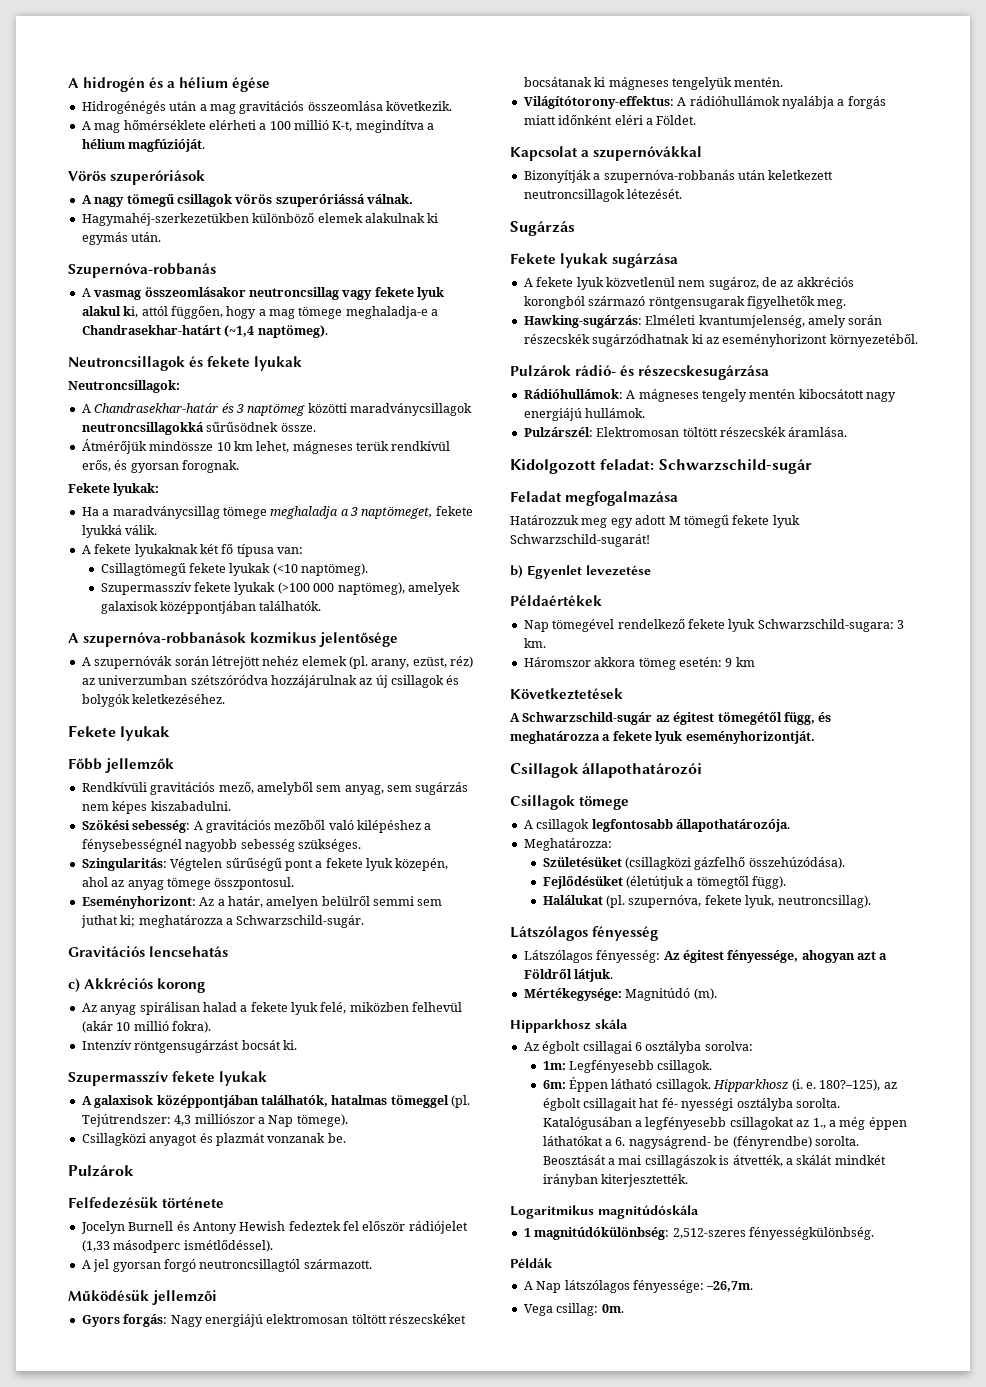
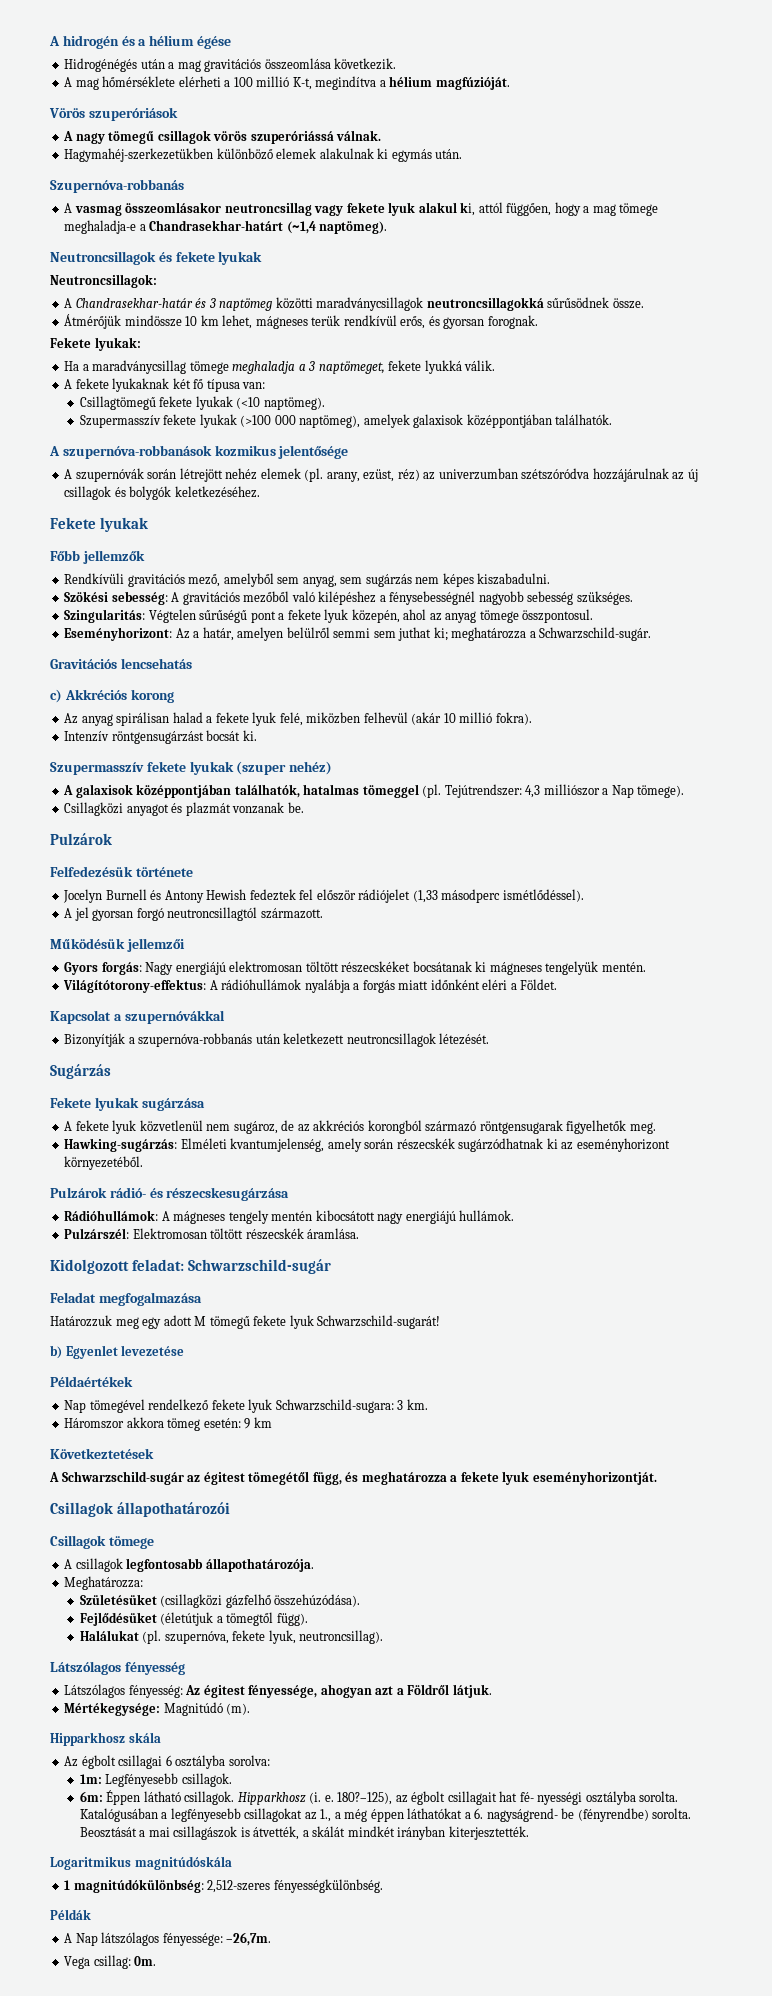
  Intenzív röntgensugárzást bocsát ki.
- Szupermasszív fekete lyukak
+ Szupermasszív fekete lyukak (szuper nehéz)

